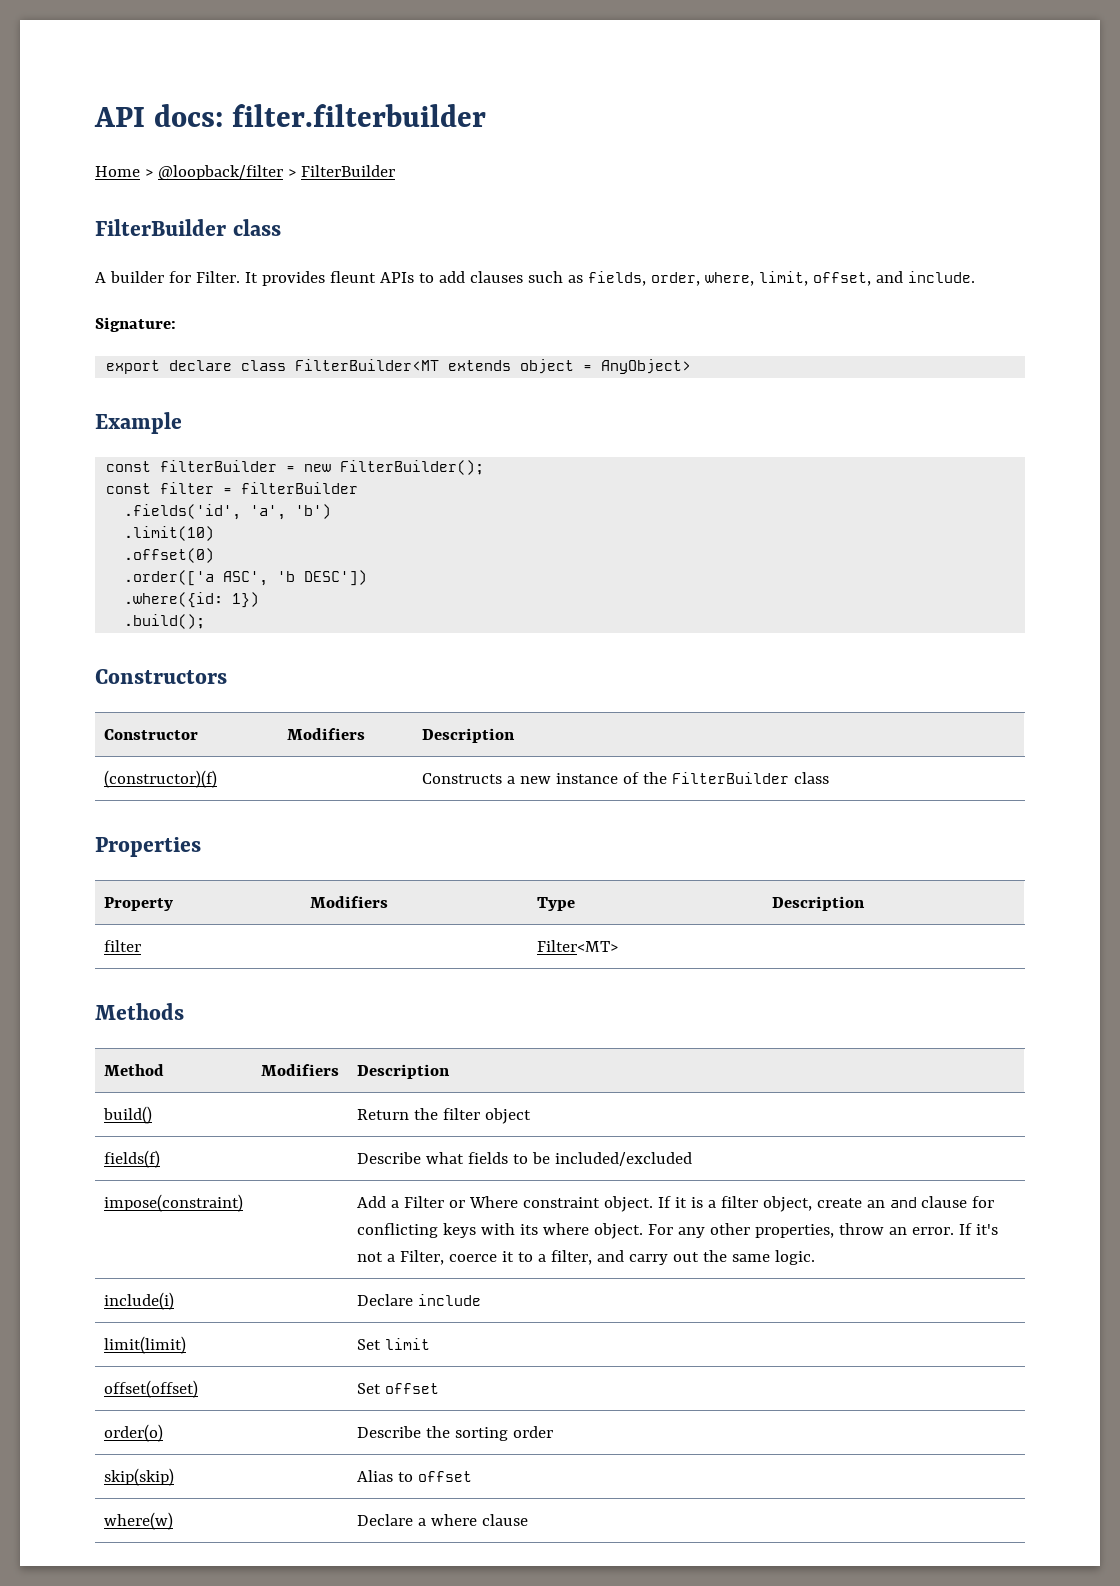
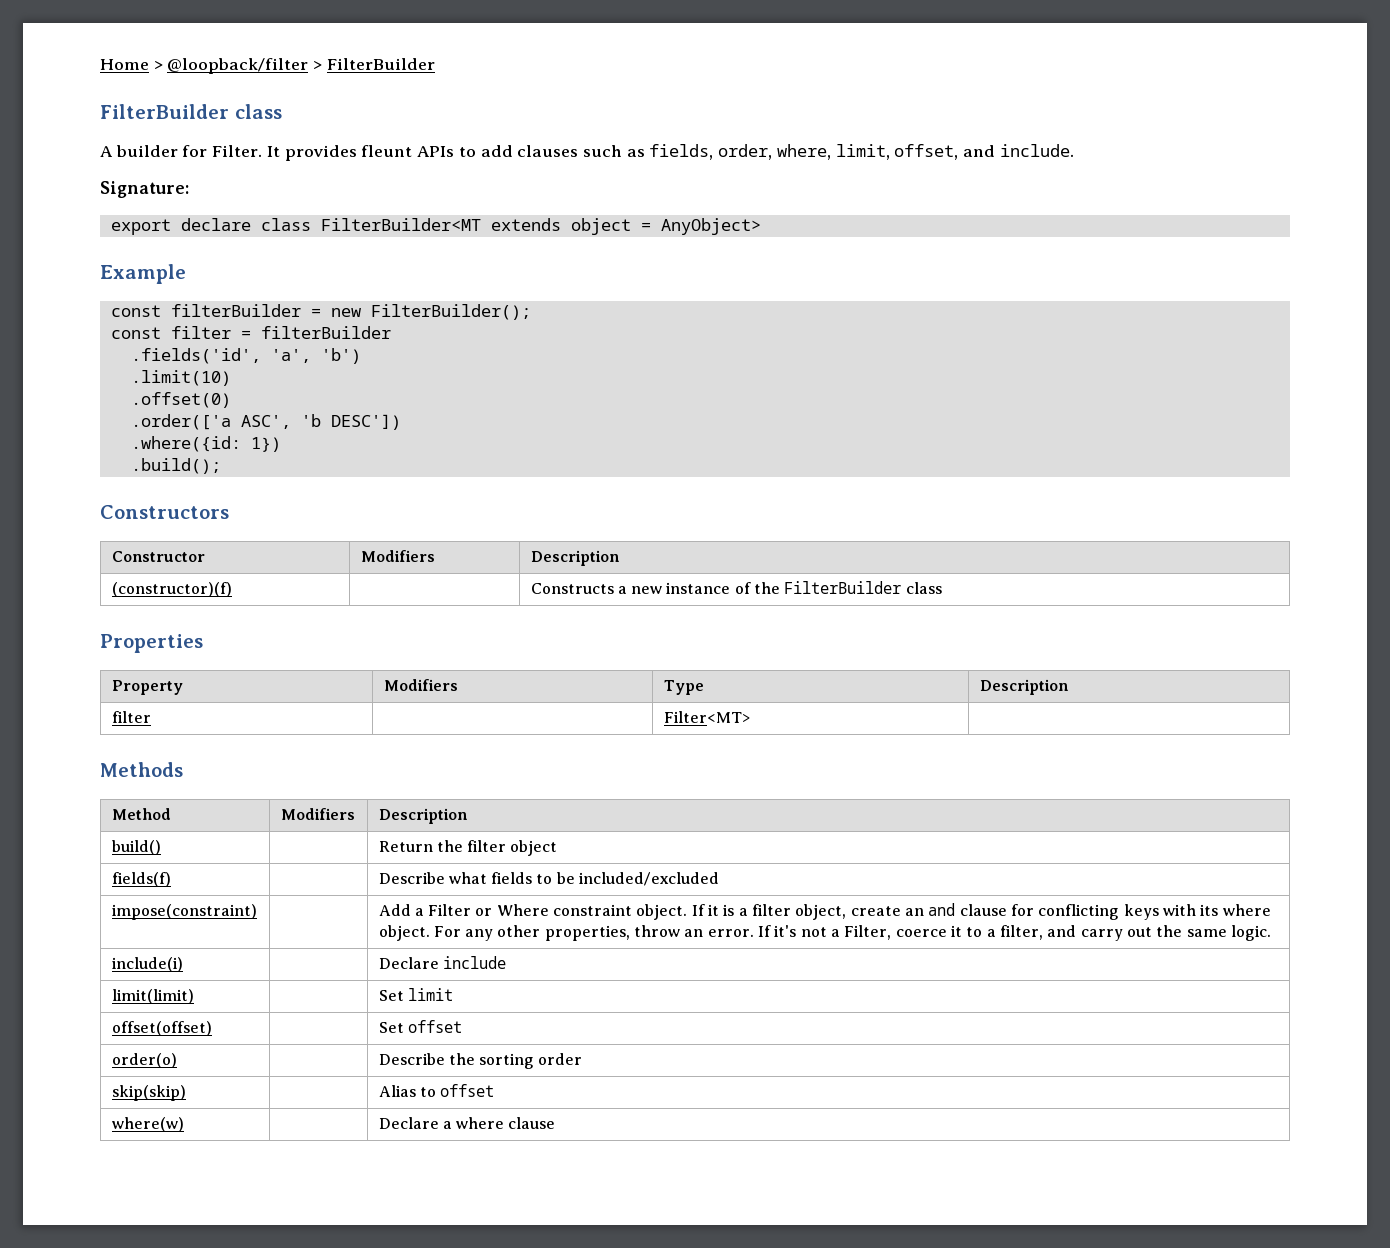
- API docs: filter.filterbuilder

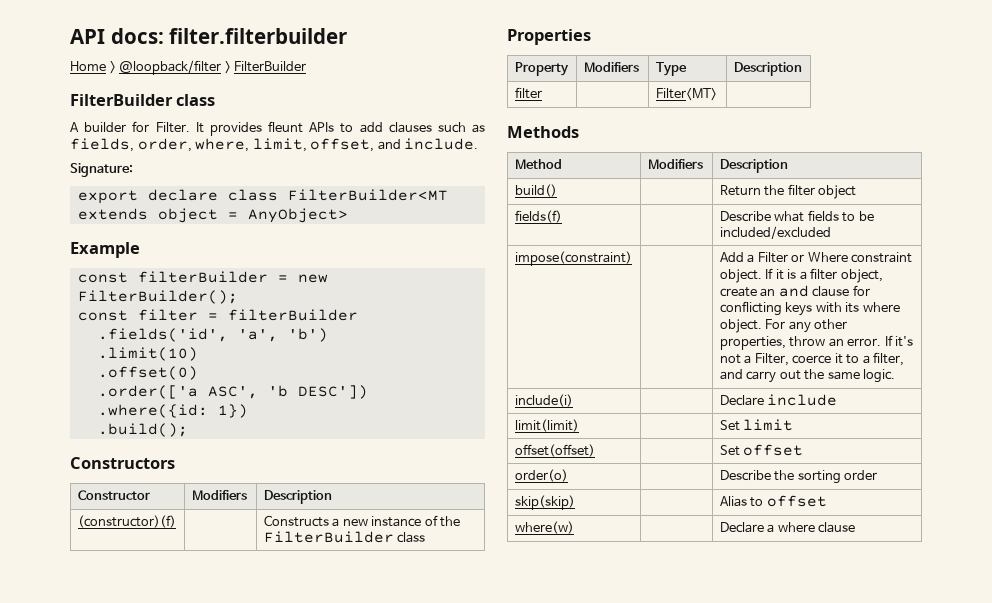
+ API docs: filter.filterbuilder

